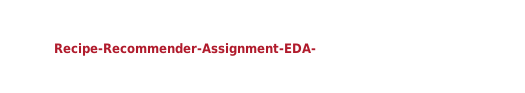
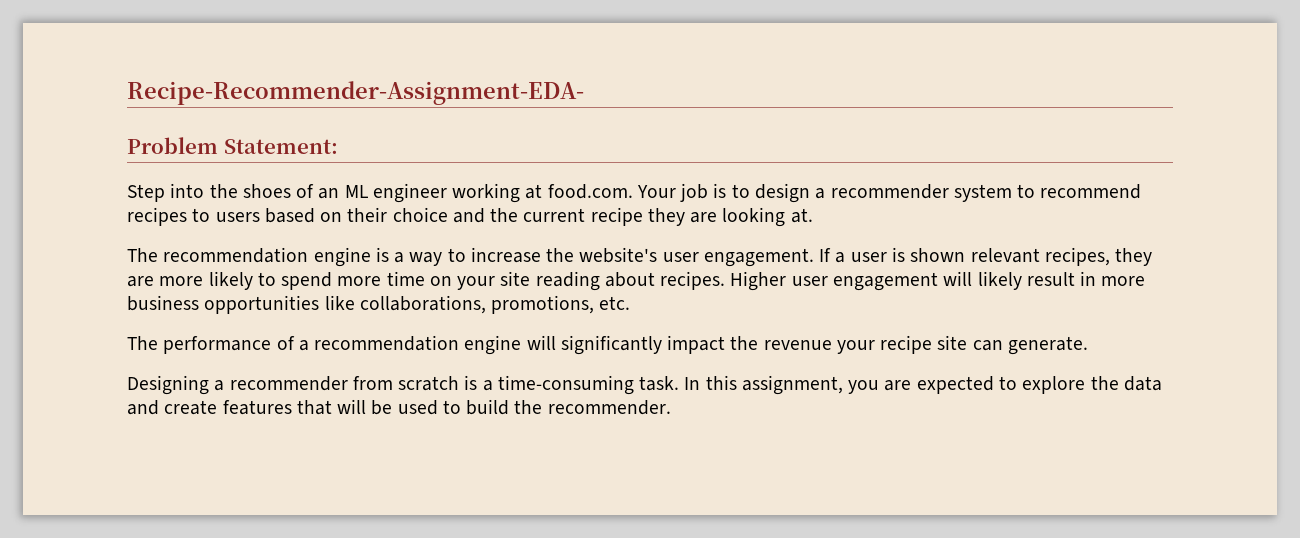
+ Problem Statement:
+ Step into the shoes of an ML engineer working at food.com. Your job is to design a recommender system to recommend recipes to users based on their choice and the current recipe they are looking at.
+ The recommendation engine is a way to increase the website's user engagement. If a user is shown relevant recipes, they are more likely to spend more time on your site reading about recipes. Higher user engagement will likely result in more business opportunities like collaborations, promotions, etc.
+ The performance of a recommendation engine will significantly impact the revenue your recipe site can generate.
+ Designing a recommender from scratch is a time-consuming task. In this assignment, you are expected to explore the data and create features that will be used to build the recommender.

